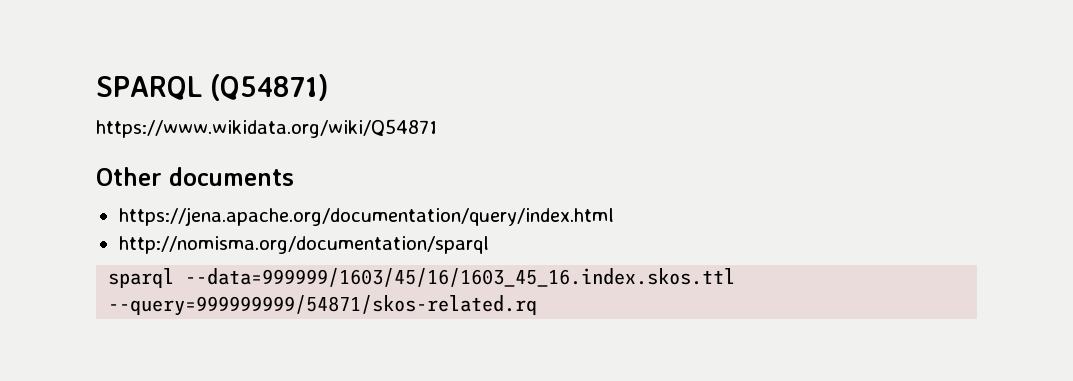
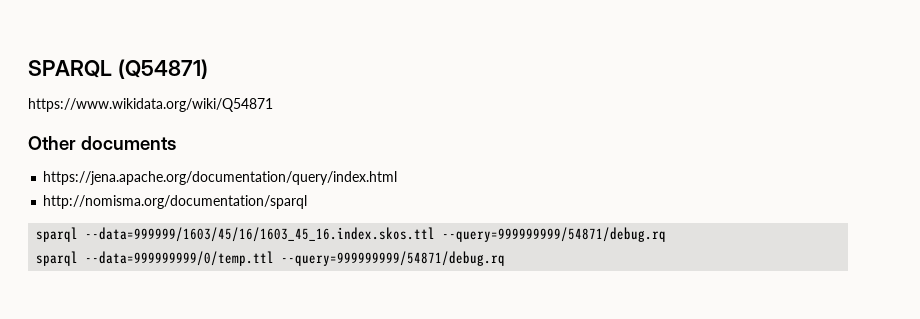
- sparql --data=999999/1603/45/16/1603_45_16.index.skos.ttl --query=999999999/54871/skos-related.rq
+ sparql --data=999999/1603/45/16/1603_45_16.index.skos.ttl --query=999999999/54871/debug.rq
+ sparql --data=999999999/0/temp.ttl --query=999999999/54871/debug.rq

